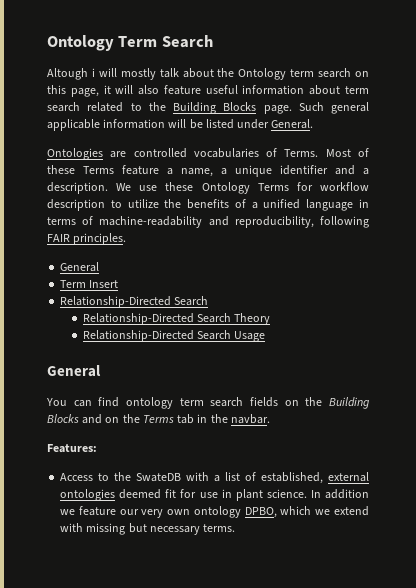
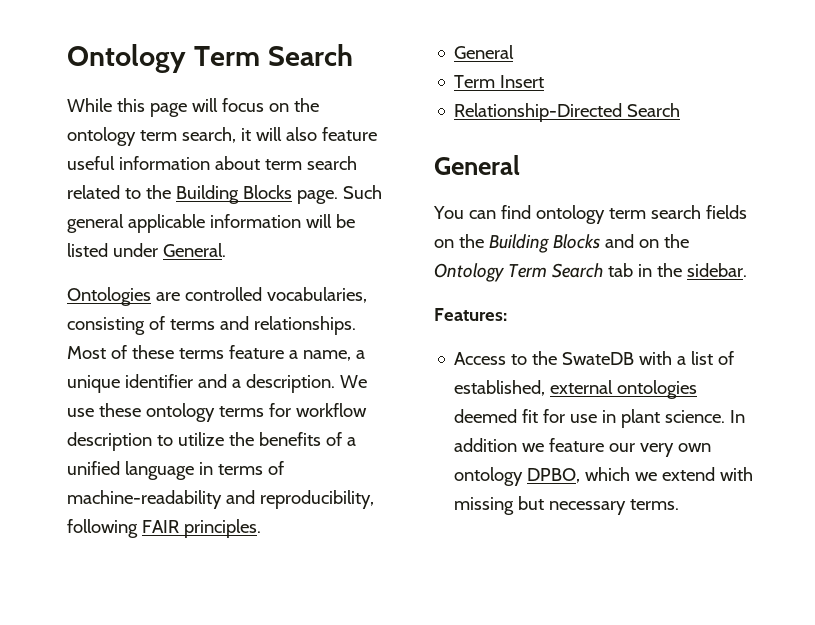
- Altough i will mostly talk about the Ontology term search on this page, it will also feature useful information about term search related to the Building Blocks page.
+ While this page will focus on the ontology term search, it will also feature useful information about term search related to the Building Blocks page.
- Ontologies are controlled vocabularies of Terms.
+ Ontologies are controlled vocabularies, consisting of terms and relationships.
- Most of these Terms feature a name, a unique identifier and a description.
+ Most of these terms feature a name, a unique identifier and a description.
- We use these Ontology Terms for workflow description to utilize the benefits of a unified language in terms of machine-readability and reproducibility, following FAIR principles.
+ We use these ontology terms for workflow description to utilize the benefits of a unified language in terms of machine-readability and reproducibility, following FAIR principles.
- Relationship-Directed Search Theory
- Relationship-Directed Search Usage
- You can find ontology term search fields on the Building Blocks and on the Terms tab in the navbar.
+ You can find ontology term search fields on the Building Blocks and on the Ontology Term Search tab in the sidebar.

